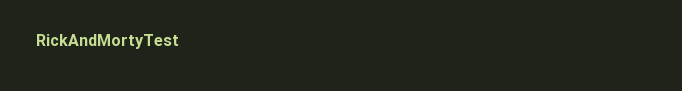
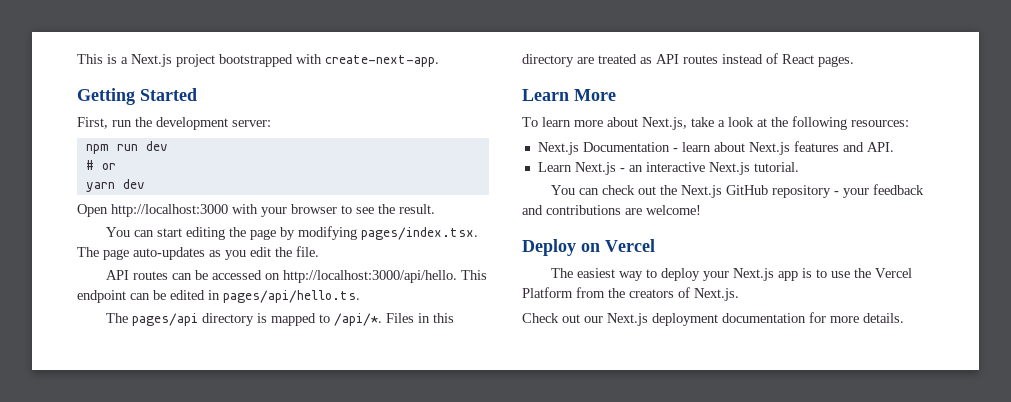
- RickAndMortyTest
+ This is a Next.js project bootstrapped with create-next-app.
+ Getting Started
+ First, run the development server:
+ npm run dev
+ # or
+ yarn dev
+ Open http://localhost:3000 with your browser to see the result.
+ You can start editing the page by modifying pages/index.tsx. The page auto-updates as you edit the file.
+ API routes can be accessed on http://localhost:3000/api/hello. This endpoint can be edited in pages/api/hello.ts.
+ The pages/api directory is mapped to /api/*. Files in this directory are treated as API routes instead of React pages.
+ Learn More
+ To learn more about Next.js, take a look at the following resources:
+ Next.js Documentation - learn about Next.js features and API.
+ Learn Next.js - an interactive Next.js tutorial.
+ You can check out the Next.js GitHub repository - your feedback and contributions are welcome!
+ Deploy on Vercel
+ The easiest way to deploy your Next.js app is to use the Vercel Platform from the creators of Next.js.
+ Check out our Next.js deployment documentation for more details.

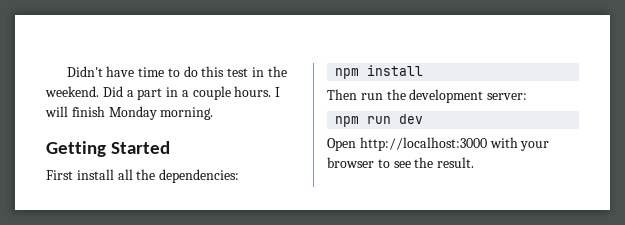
- This is a Next.js project bootstrapped with create-next-app.
+ Didn't have time to do this test in the weekend. Did a part in a couple hours. I will finish Monday morning.
  Getting Started
- First, run the development server:
+ First install all the dependencies:
+ npm install
+ Then run the development server:
- # or
- yarn dev
- You can start editing the page by modifying pages/index.tsx. The page auto-updates as you edit the file.
- API routes can be accessed on http://localhost:3000/api/hello. This endpoint can be edited in pages/api/hello.ts.
- The pages/api directory is mapped to /api/*. Files in this directory are treated as API routes instead of React pages.
- Learn More
- To learn more about Next.js, take a look at the following resources:
- Next.js Documentation - learn about Next.js features and API.
- Learn Next.js - an interactive Next.js tutorial.
- You can check out the Next.js GitHub repository - your feedback and contributions are welcome!
- Deploy on Vercel
- The easiest way to deploy your Next.js app is to use the Vercel Platform from the creators of Next.js.
- Check out our Next.js deployment documentation for more details.

